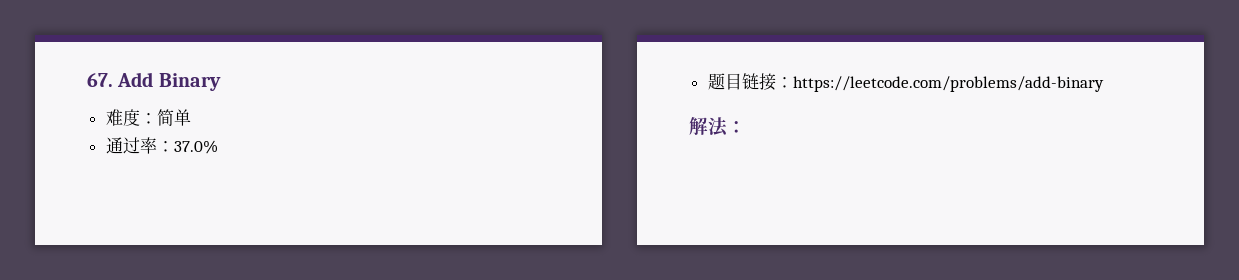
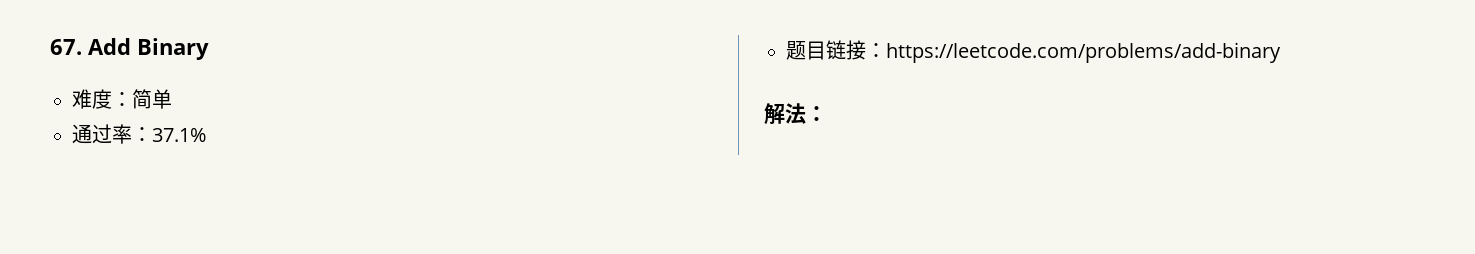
- 通过率：37.0%
+ 通过率：37.1%

